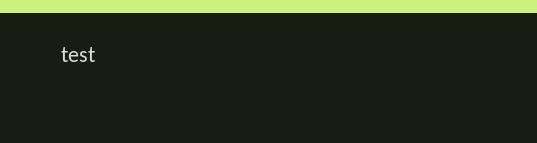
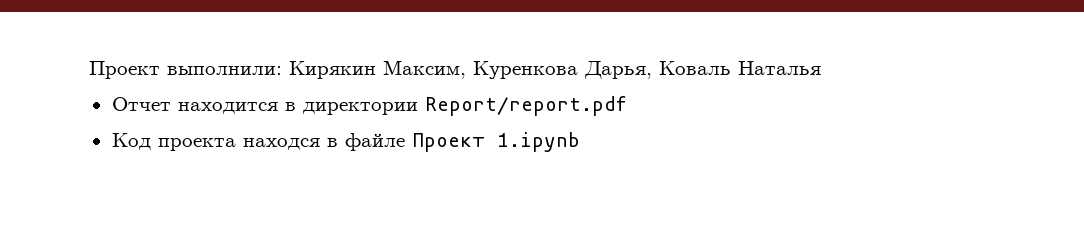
- test
+ Проект выполнили: Кирякин Максим, Куренкова Дарья, Коваль Наталья
+ Отчет находится в директории Report/report.pdf
+ Код проекта находся в файле Проект 1.ipynb

